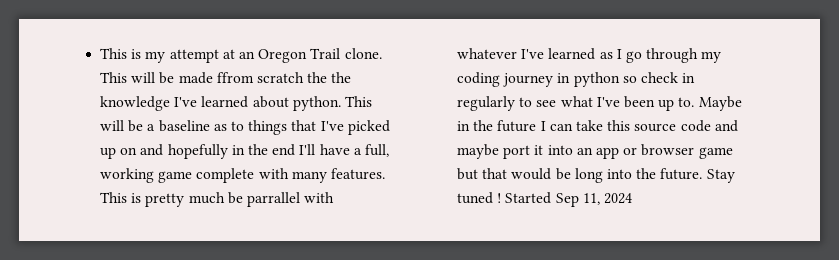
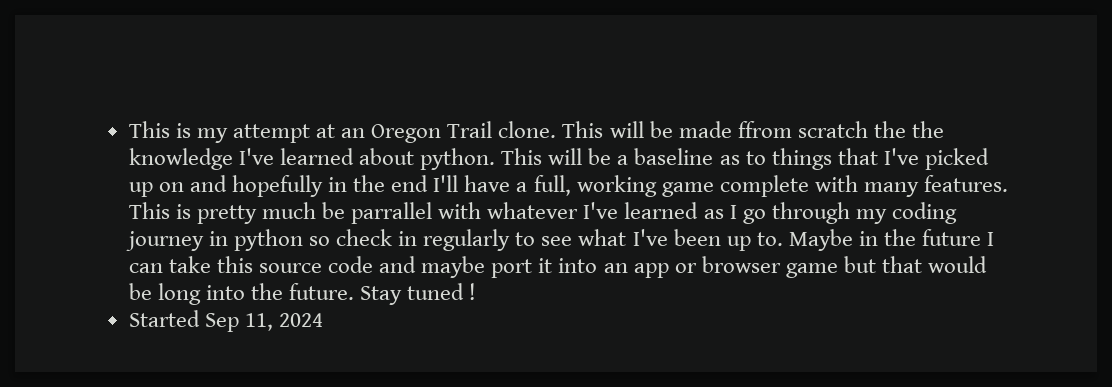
- Stay tuned ! Started Sep 11, 2024
+ Stay tuned !
+ Started Sep 11, 2024

